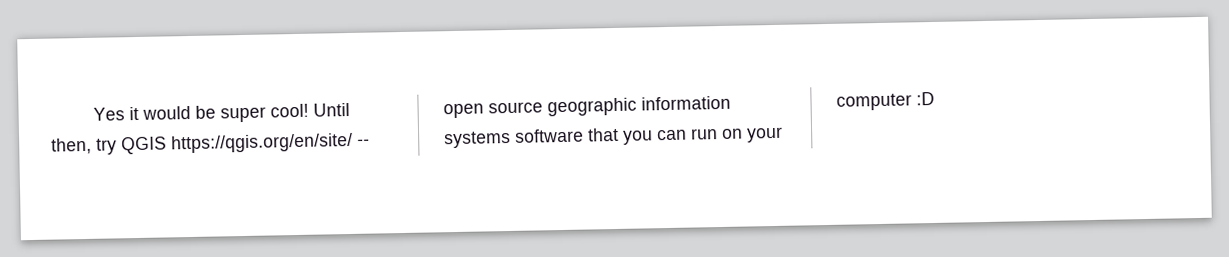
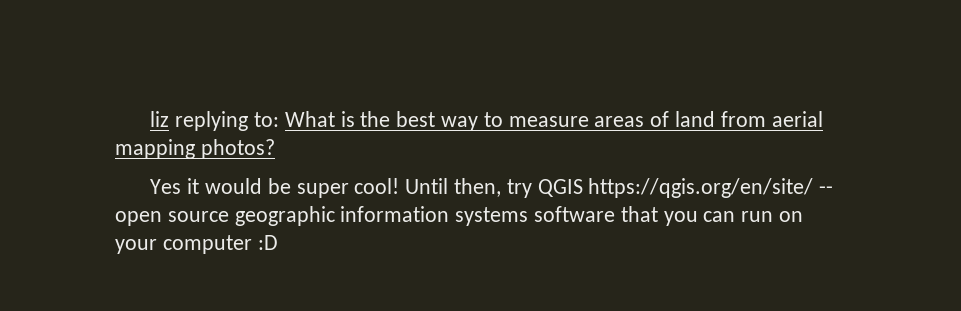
+ liz replying to: What is the best way to measure areas of land from aerial mapping photos?

